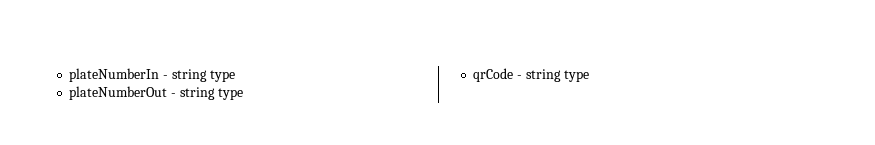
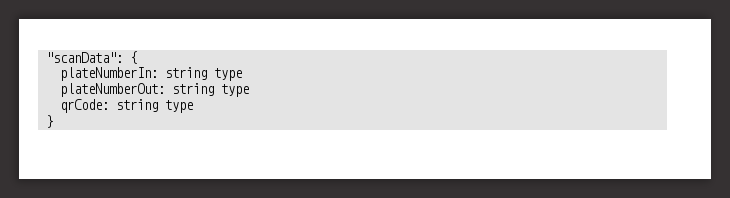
- plateNumberIn - string type
- plateNumberOut - string type
- qrCode - string type
+ "scanData": {
+ plateNumberIn: string type
+ plateNumberOut: string type
+ qrCode: string type
+ }

